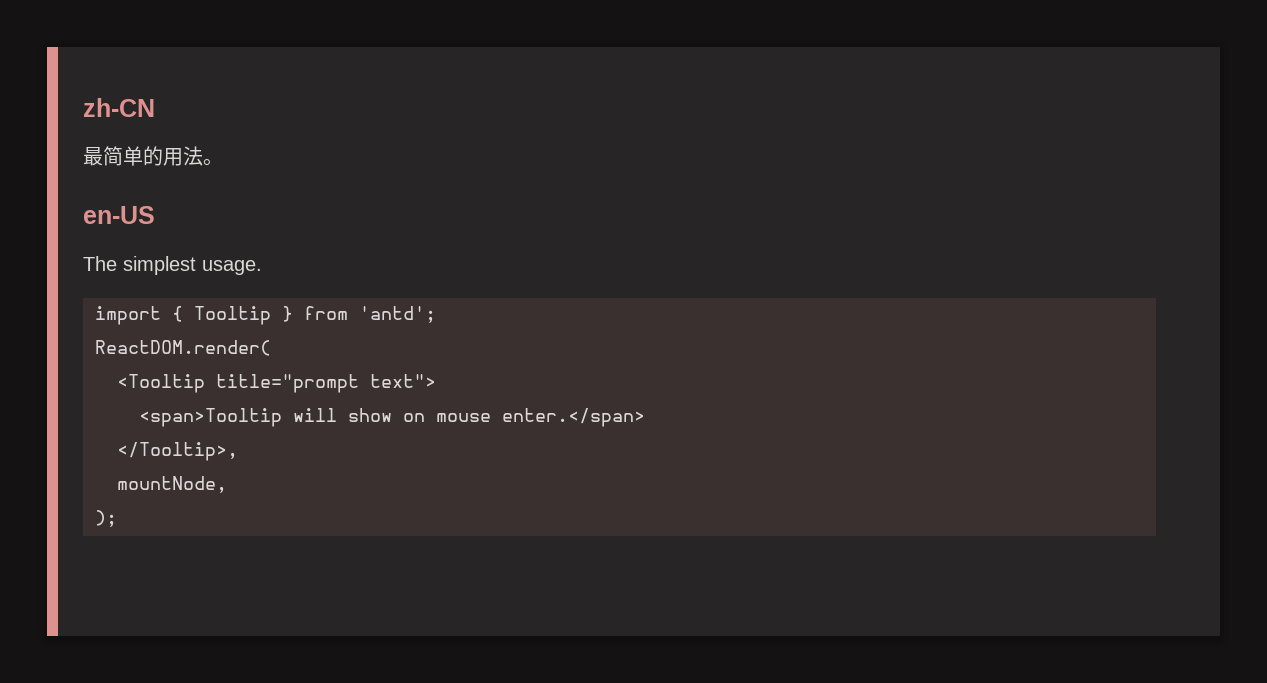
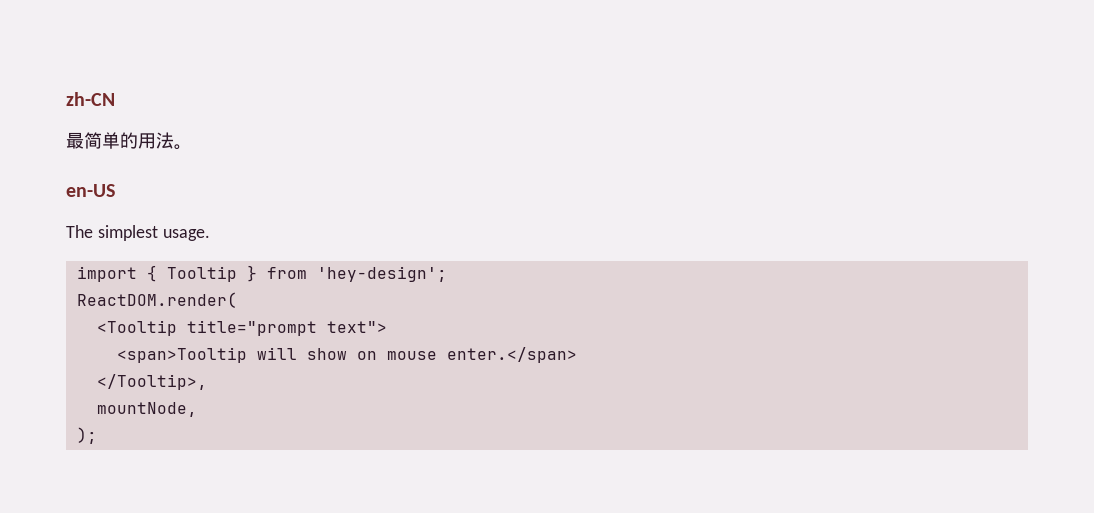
- import { Tooltip } from 'antd';
+ import { Tooltip } from 'hey-design';

